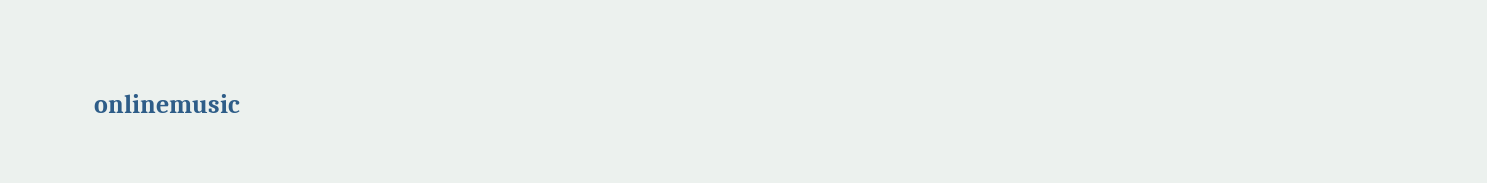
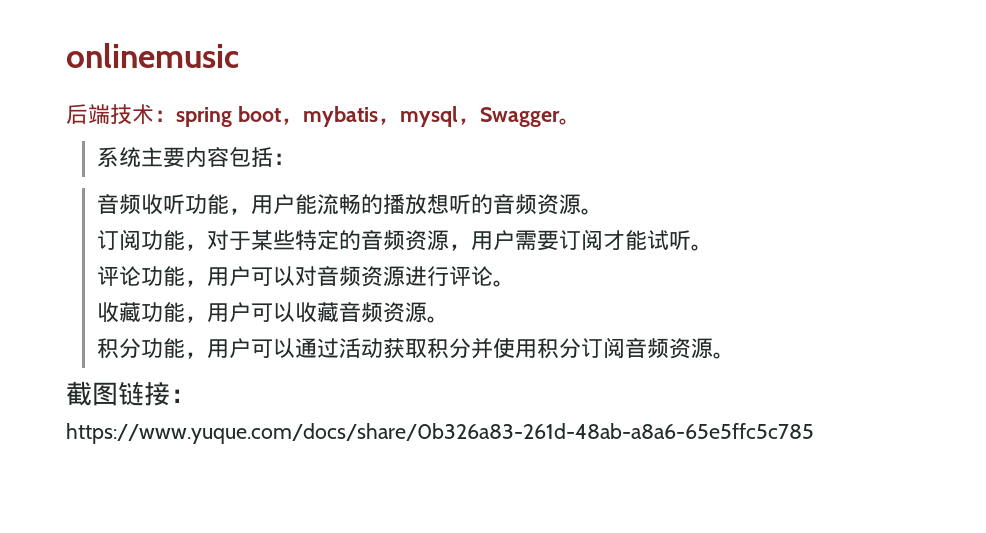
+ 后端技术：spring boot，mybatis，mysql，Swagger。
+ 系统主要内容包括：
+ 音频收听功能，用户能流畅的播放想听的音频资源。
+ 订阅功能，对于某些特定的音频资源，用户需要订阅才能试听。
+ 评论功能，用户可以对音频资源进行评论。
+ 收藏功能，用户可以收藏音频资源。
+ 积分功能，用户可以通过活动获取积分并使用积分订阅音频资源。
+ 截图链接：https://www.yuque.com/docs/share/0b326a83-261d-48ab-a8a6-65e5ffc5c785

